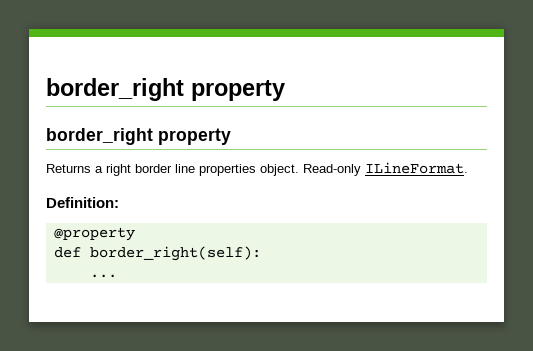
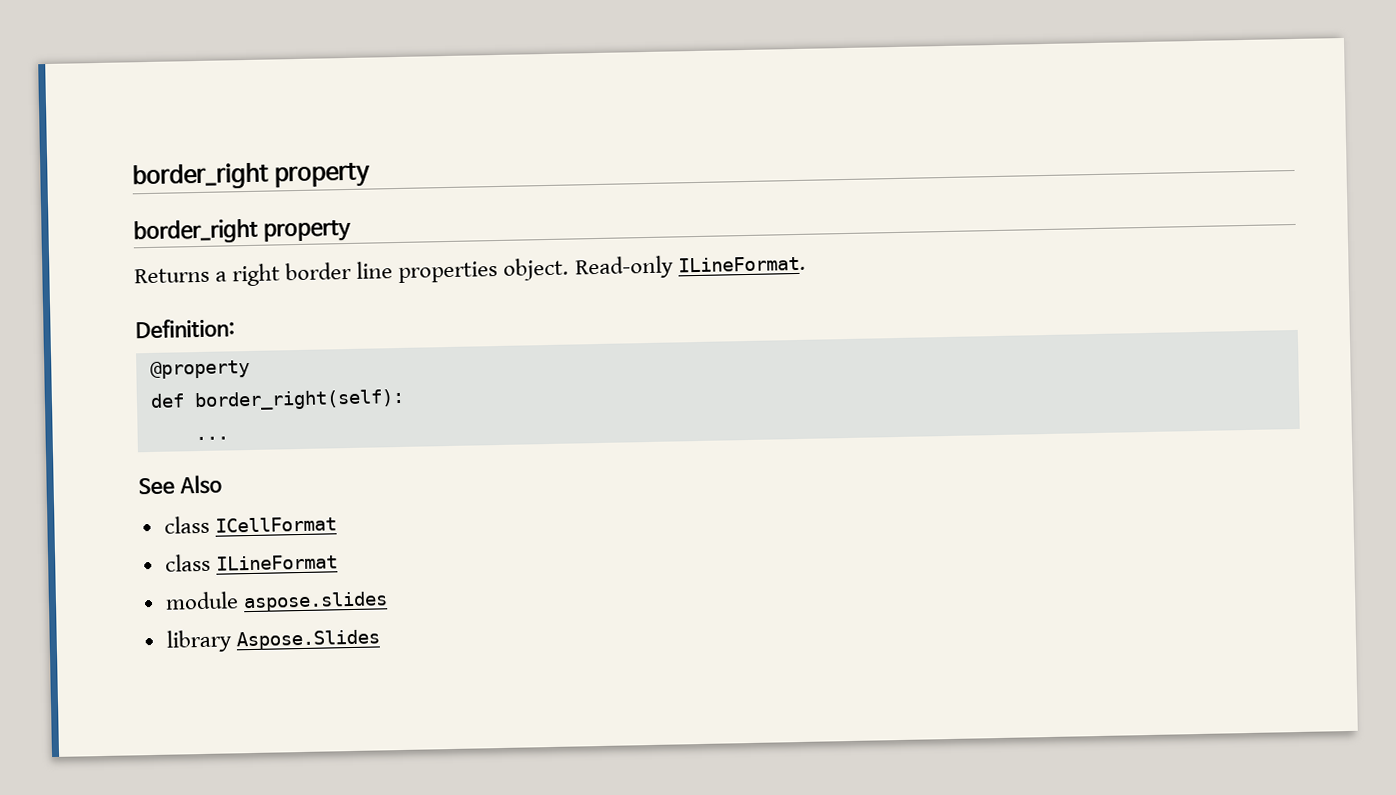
+ See Also
+ class ICellFormat
+ class ILineFormat
+ module aspose.slides
+ library Aspose.Slides

